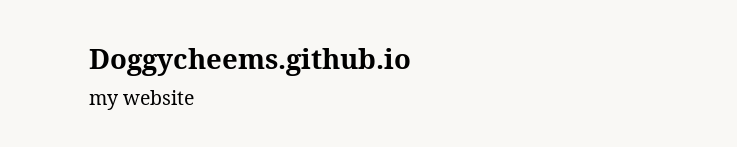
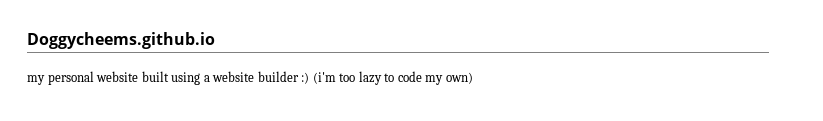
- my website
+ my personal website built using a website builder :) (i'm too lazy to code my own)

